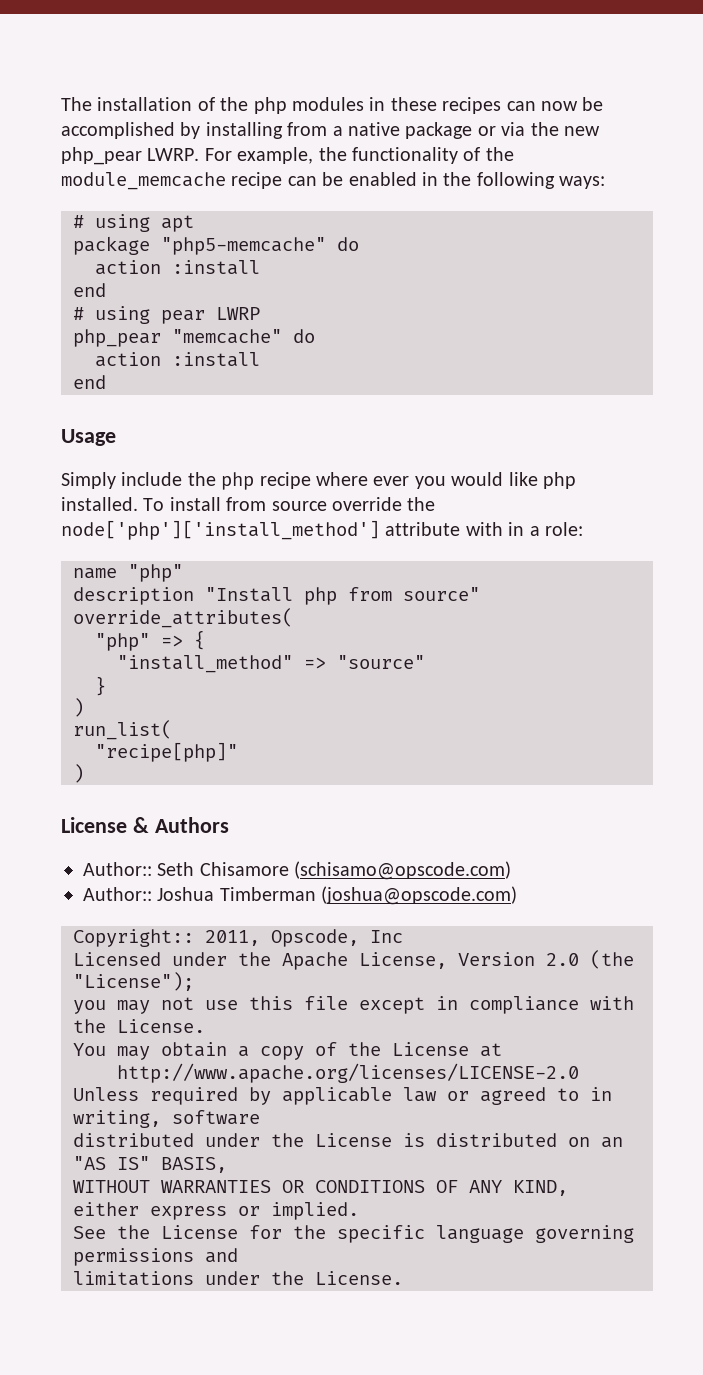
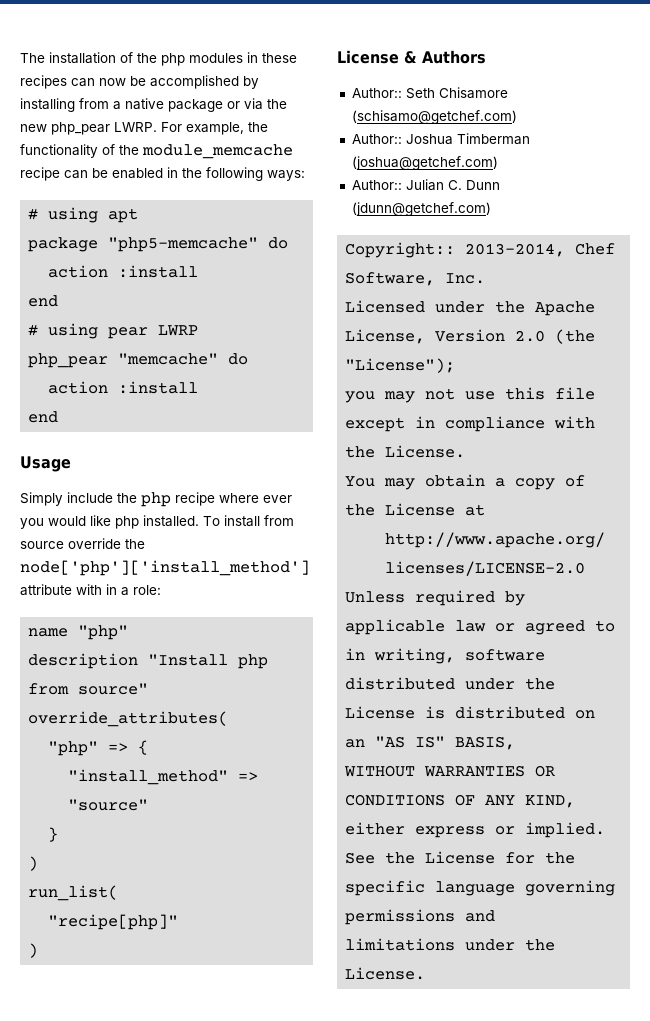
- Author:: Seth Chisamore (schisamo@opscode.com)
+ Author:: Seth Chisamore (schisamo@getchef.com)
- Author:: Joshua Timberman (joshua@opscode.com)
- Copyright:: 2011, Opscode, Inc
+ Author:: Joshua Timberman (joshua@getchef.com)
+ Author:: Julian C. Dunn (jdunn@getchef.com)
+ Copyright:: 2013-2014, Chef Software, Inc.

